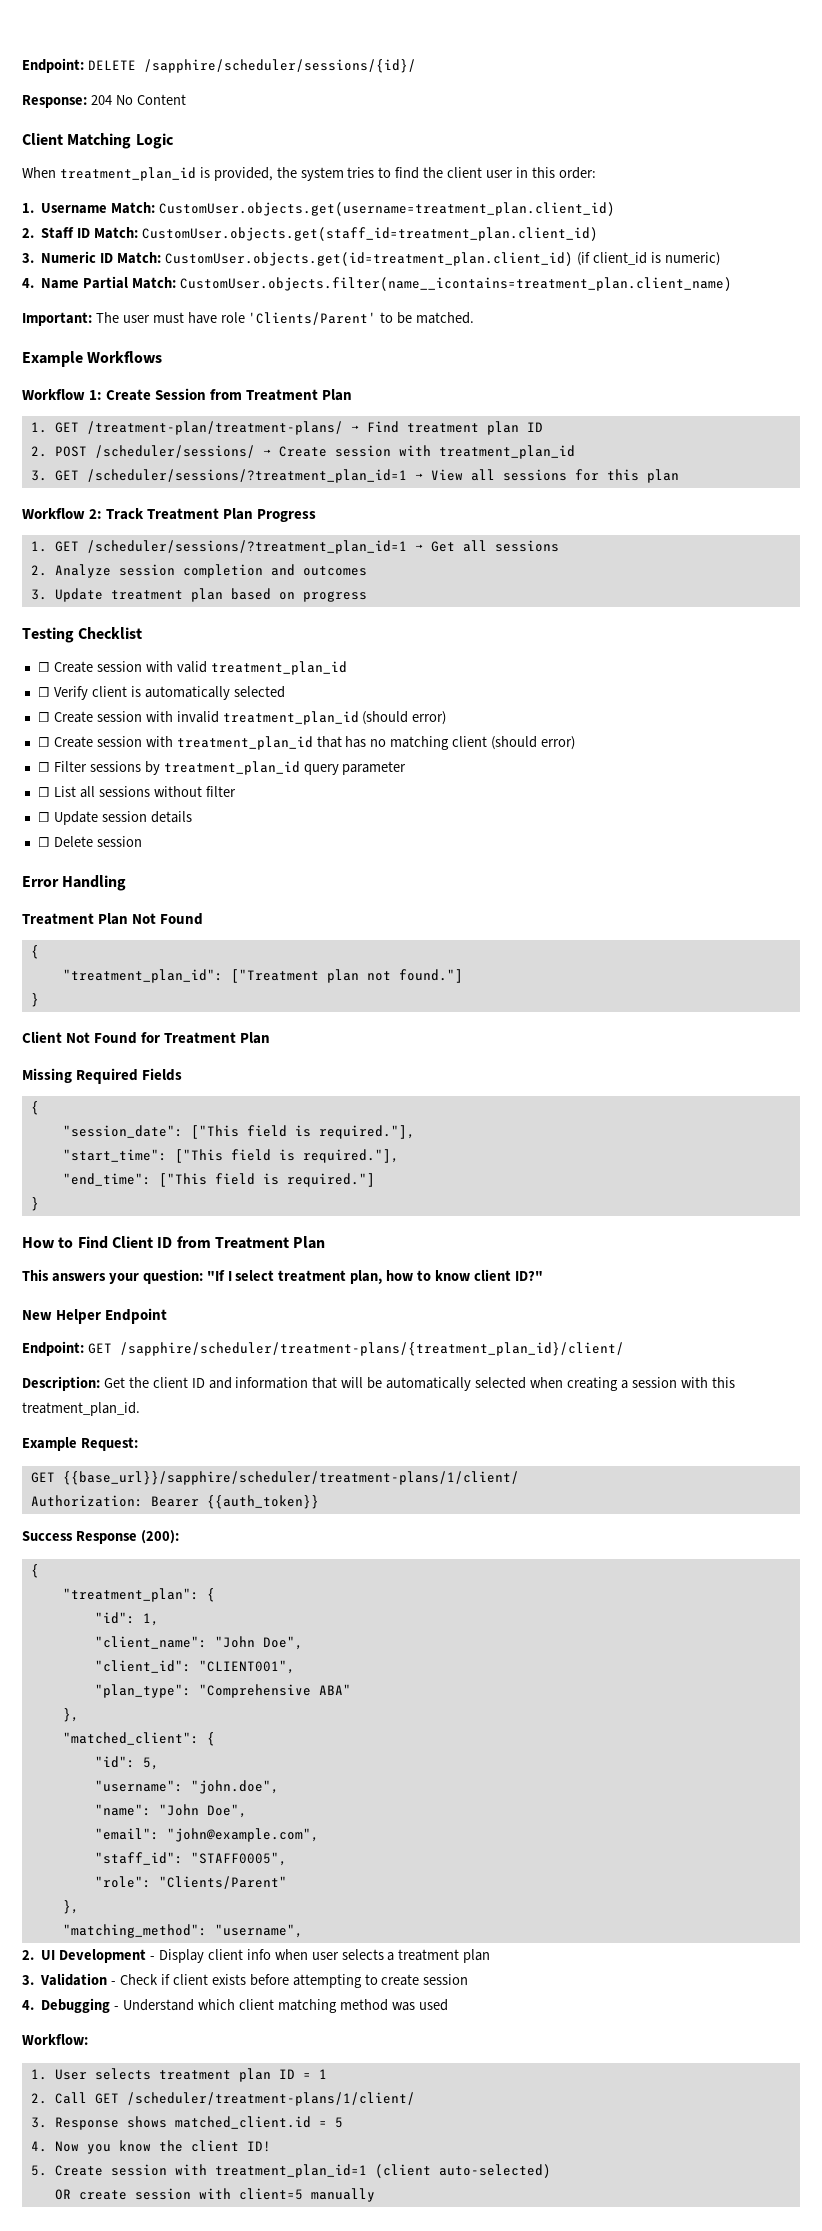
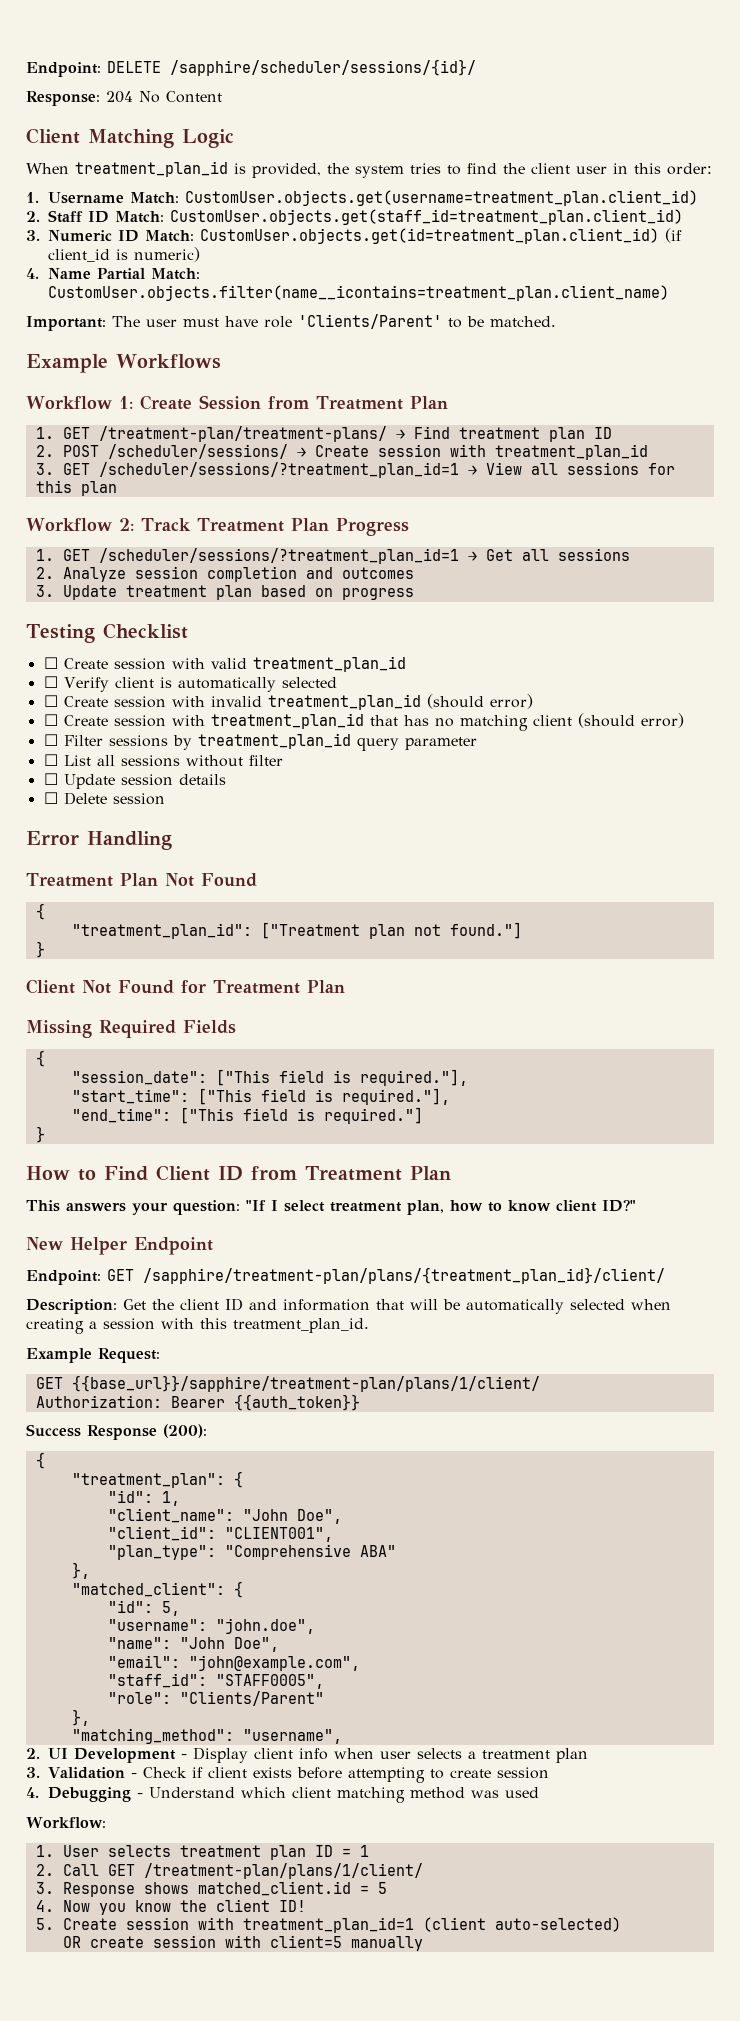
- Endpoint: GET /sapphire/scheduler/treatment-plans/{treatment_plan_id}/client/
+ Endpoint: GET /sapphire/treatment-plan/plans/{treatment_plan_id}/client/
- GET {{base_url}}/sapphire/scheduler/treatment-plans/1/client/
+ GET {{base_url}}/sapphire/treatment-plan/plans/1/client/
- 2. Call GET /scheduler/treatment-plans/1/client/
+ 2. Call GET /treatment-plan/plans/1/client/

